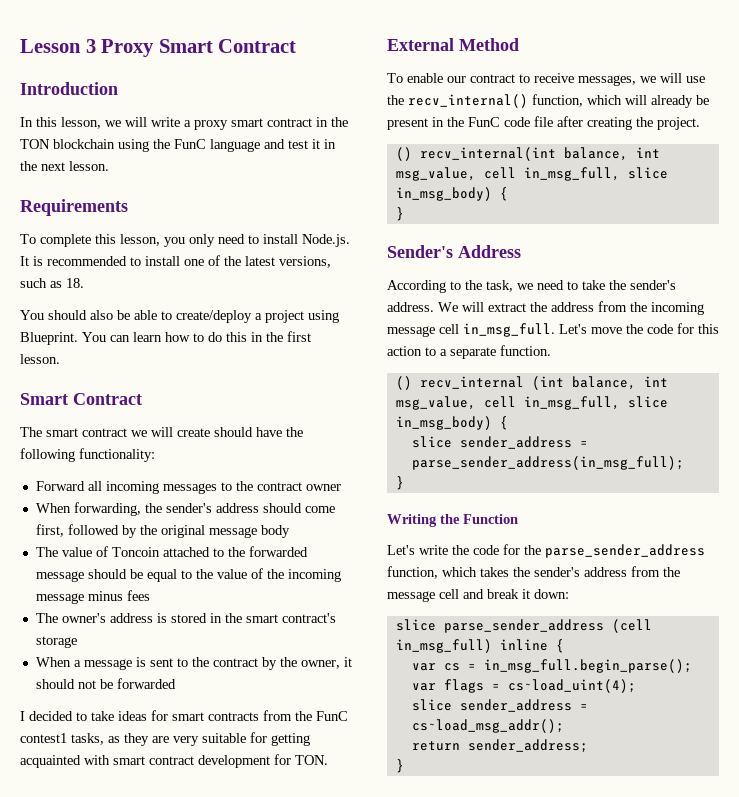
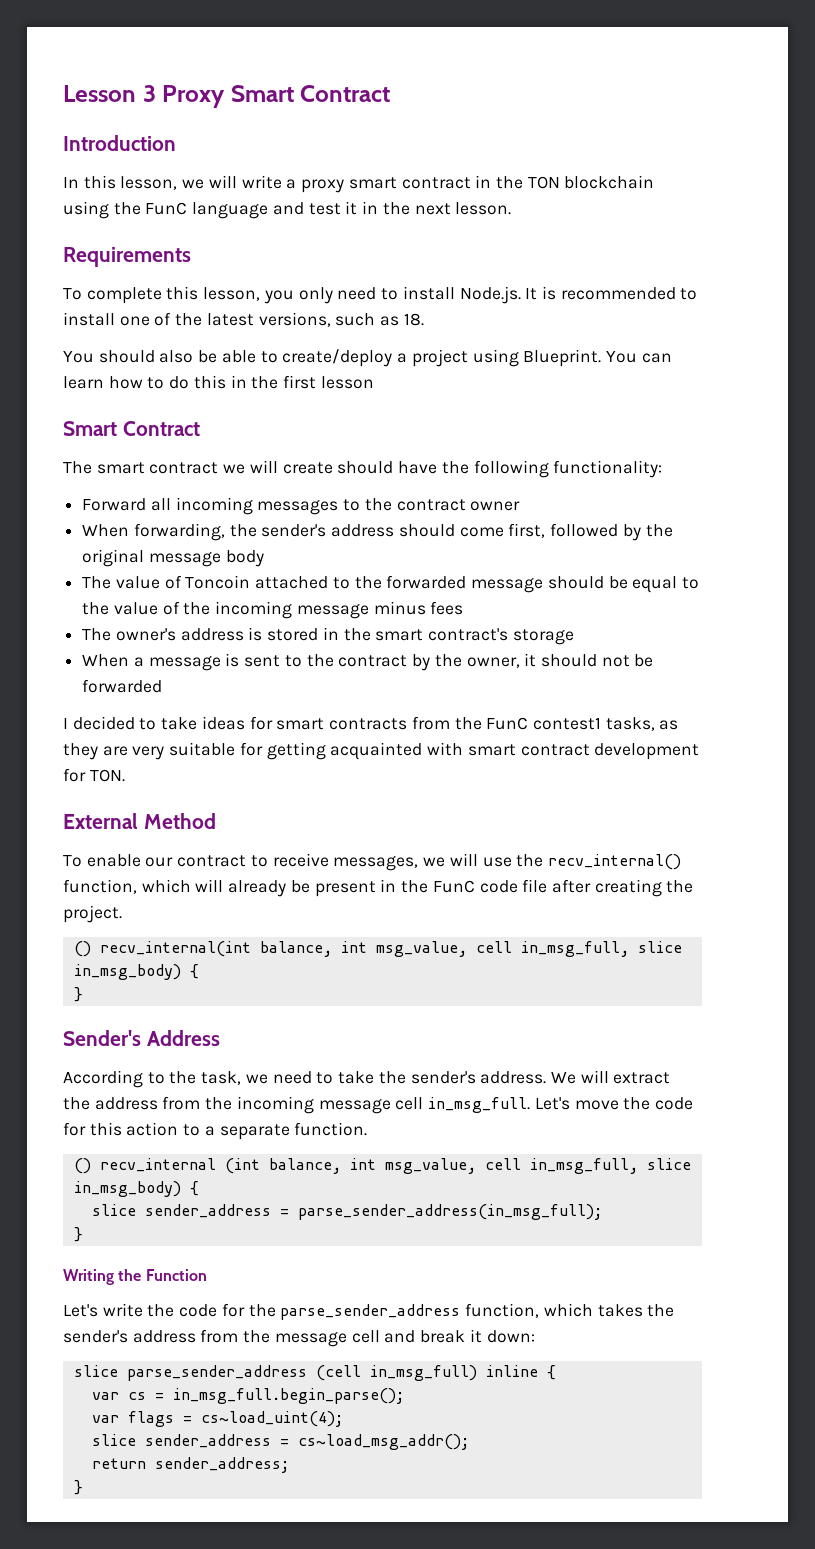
- You can learn how to do this in the first lesson.
+ You can learn how to do this in the first lesson

